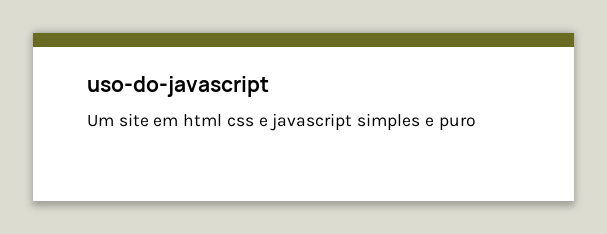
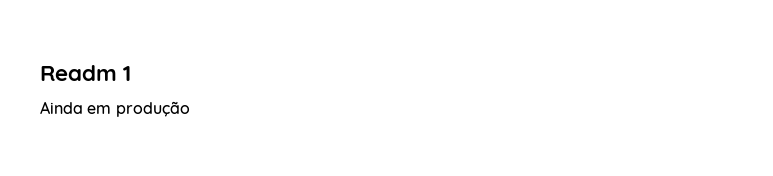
- uso-do-javascript
- Um site em html css e javascript simples e puro
+ Readm 1
+ Ainda em produção

